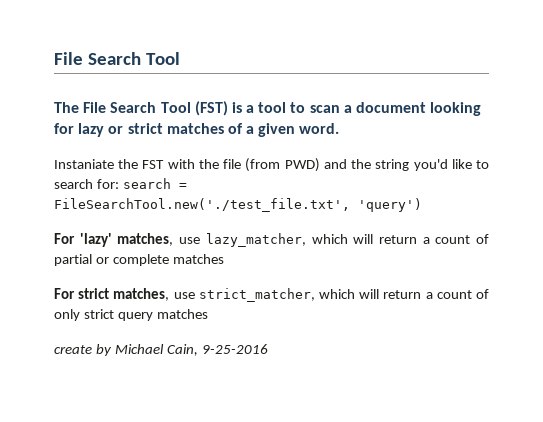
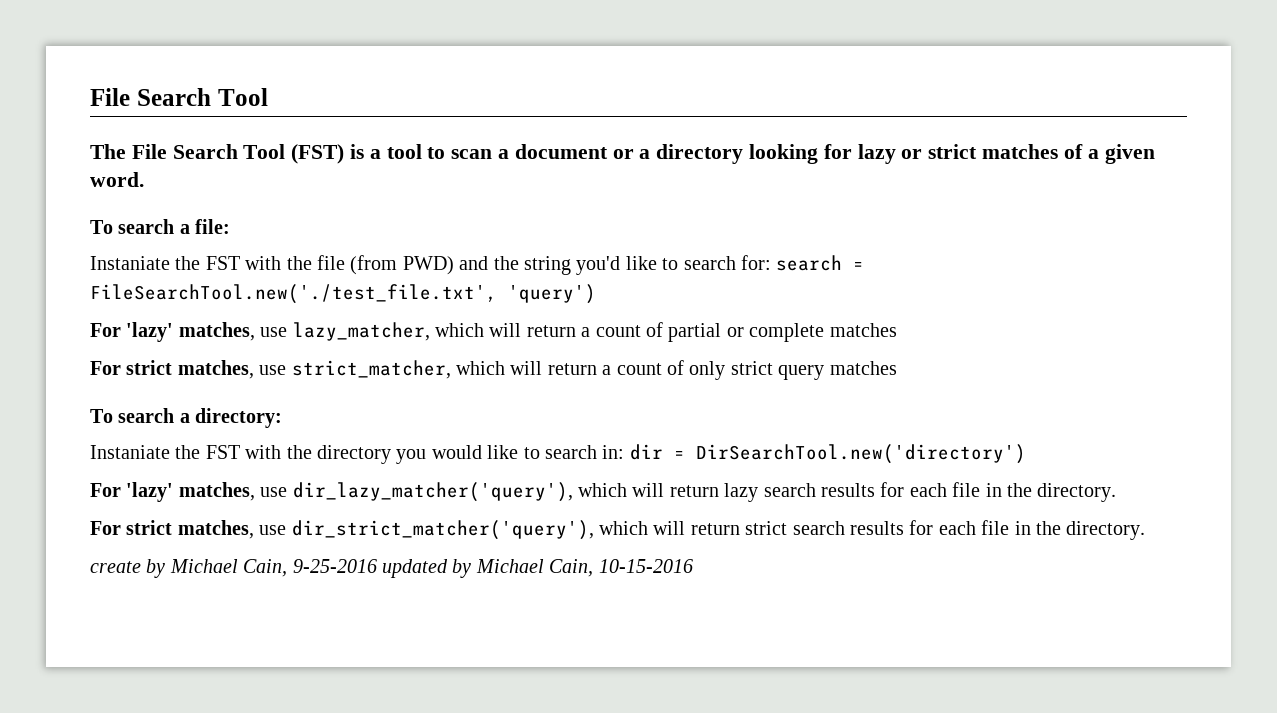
- The File Search Tool (FST) is a tool to scan a document looking for lazy or strict matches of a given word.
+ The File Search Tool (FST) is a tool to scan a document or a directory looking for lazy or strict matches of a given word.
+ To search a file:
+ To search a directory:
+ Instaniate the FST with the directory you would like to search in: dir = DirSearchTool.new('directory')
+ For 'lazy' matches, use dir_lazy_matcher('query'), which will return lazy search results for each file in the directory.
+ For strict matches, use dir_strict_matcher('query'), which will return strict search results for each file in the directory.
- create by Michael Cain, 9-25-2016
+ create by Michael Cain, 9-25-2016 updated by Michael Cain, 10-15-2016

